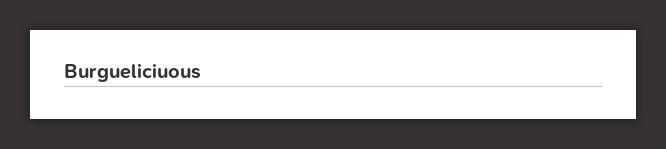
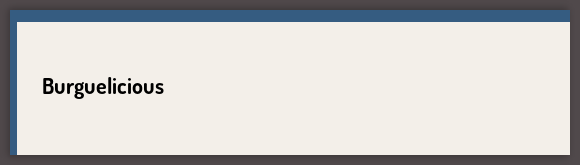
- Burgueliciuous
+ Burguelicious

